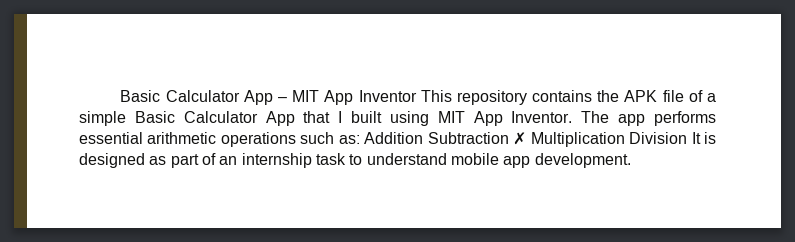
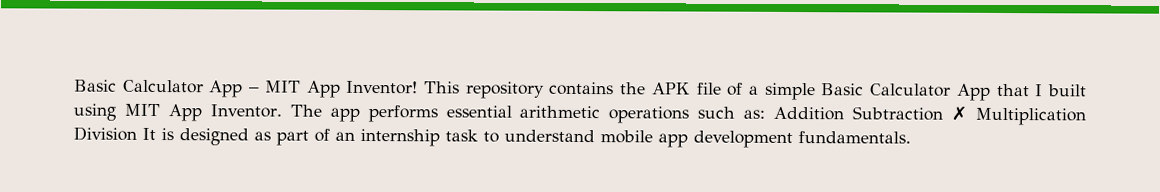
- Basic Calculator App – MIT App Inventor This repository contains the APK file of a simple Basic Calculator App that I built using MIT App Inventor.
+ Basic Calculator App – MIT App Inventor! This repository contains the APK file of a simple Basic Calculator App that I built using MIT App Inventor.
- The app performs essential arithmetic operations such as: Addition Subtraction ✗ Multiplication Division It is designed as part of an internship task to understand mobile app development.
+ The app performs essential arithmetic operations such as: Addition Subtraction ✗ Multiplication Division It is designed as part of an internship task to understand mobile app development fundamentals.

